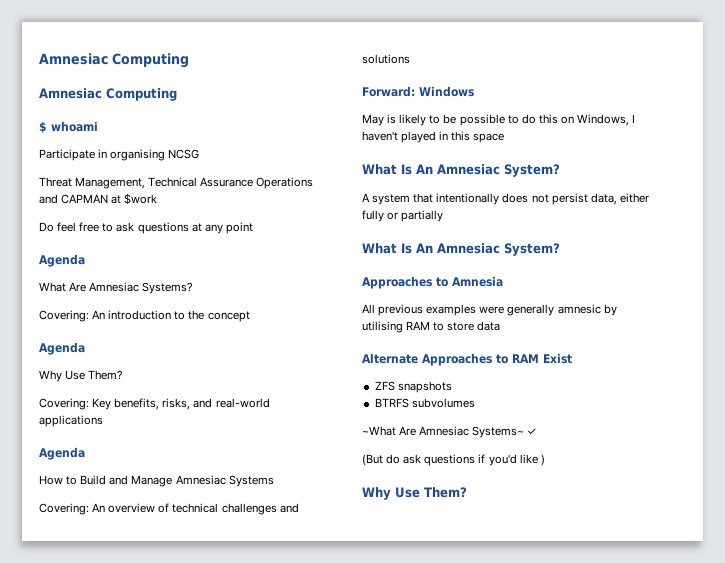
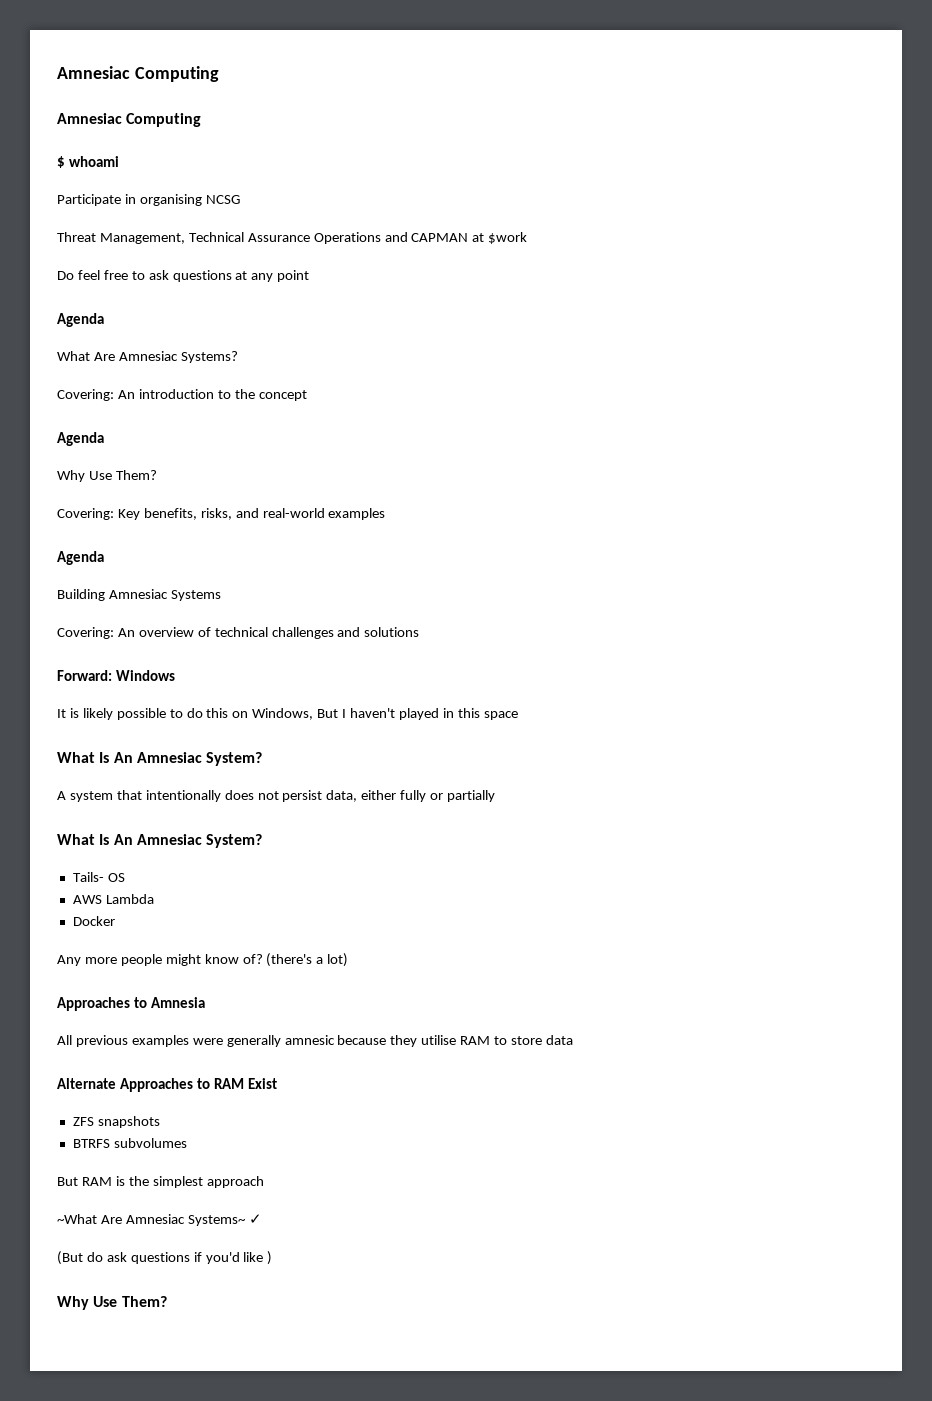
- Covering: Key benefits, risks, and real-world applications
+ Covering: Key benefits, risks, and real-world examples
  Agenda
- How to Build and Manage Amnesiac Systems
+ Building Amnesiac Systems
- May is likely to be possible to do this on Windows, I haven't played in this space
+ It is likely possible to do this on Windows, But I haven't played in this space
+ Tails- OS
+ AWS Lambda
+ Docker
+ Any more people might know of? (there's a lot)
- All previous examples were generally amnesic by utilising RAM to store data
+ All previous examples were generally amnesic because they utilise RAM to store data
+ But RAM is the simplest approach

